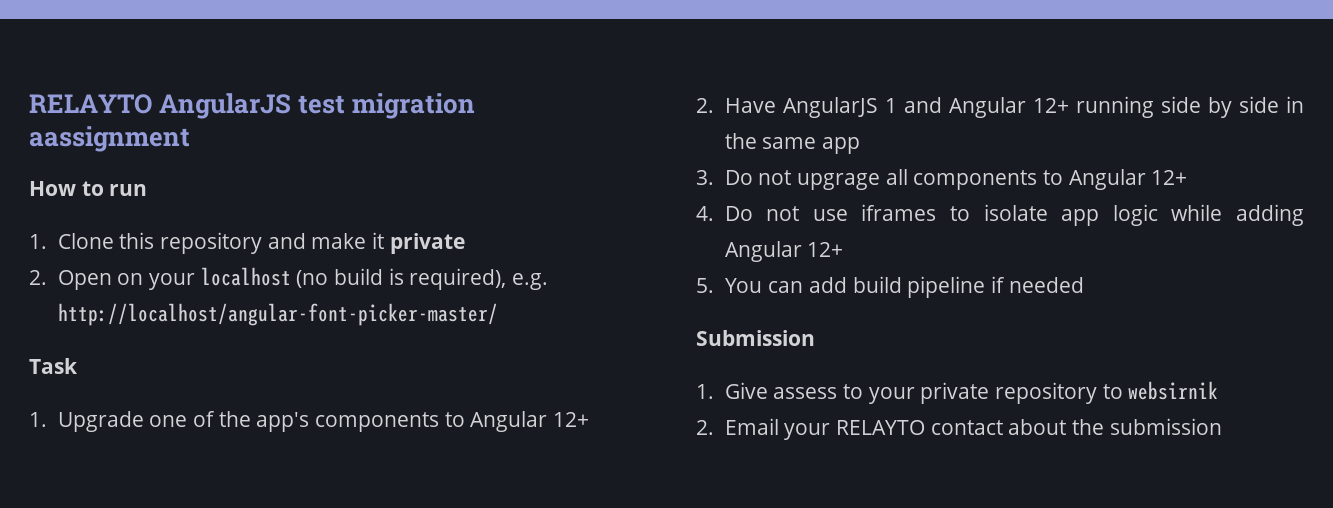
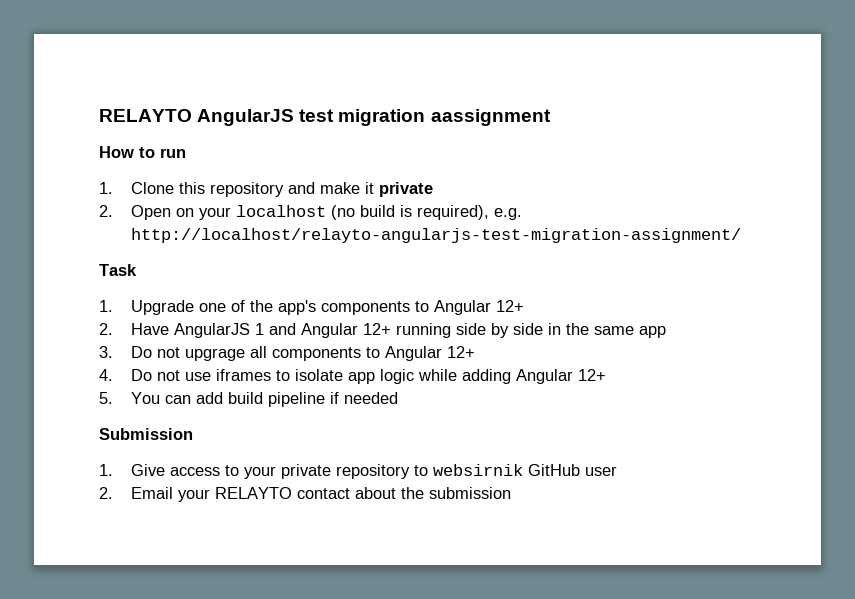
- 2. Open on your localhost (no build is required), e.g. http://localhost/angular-font-picker-master/
+ 2. Open on your localhost (no build is required), e.g. http://localhost/relayto-angularjs-test-migration-assignment/
- 1. Give assess to your private repository to websirnik
+ 1. Give access to your private repository to websirnik GitHub user

